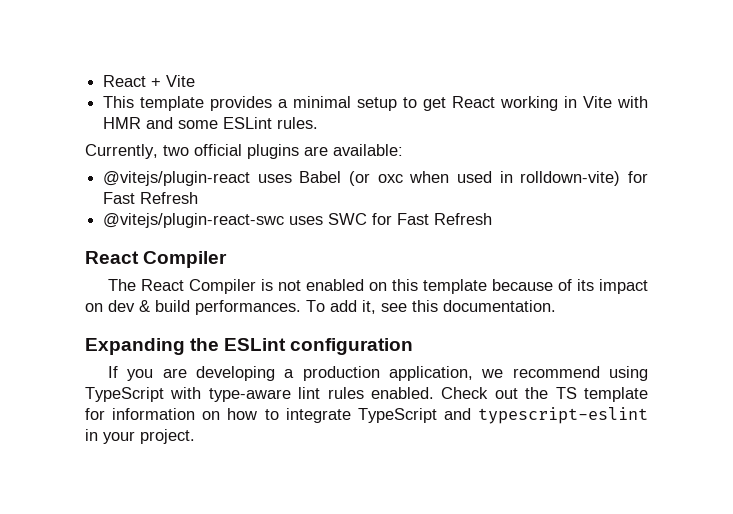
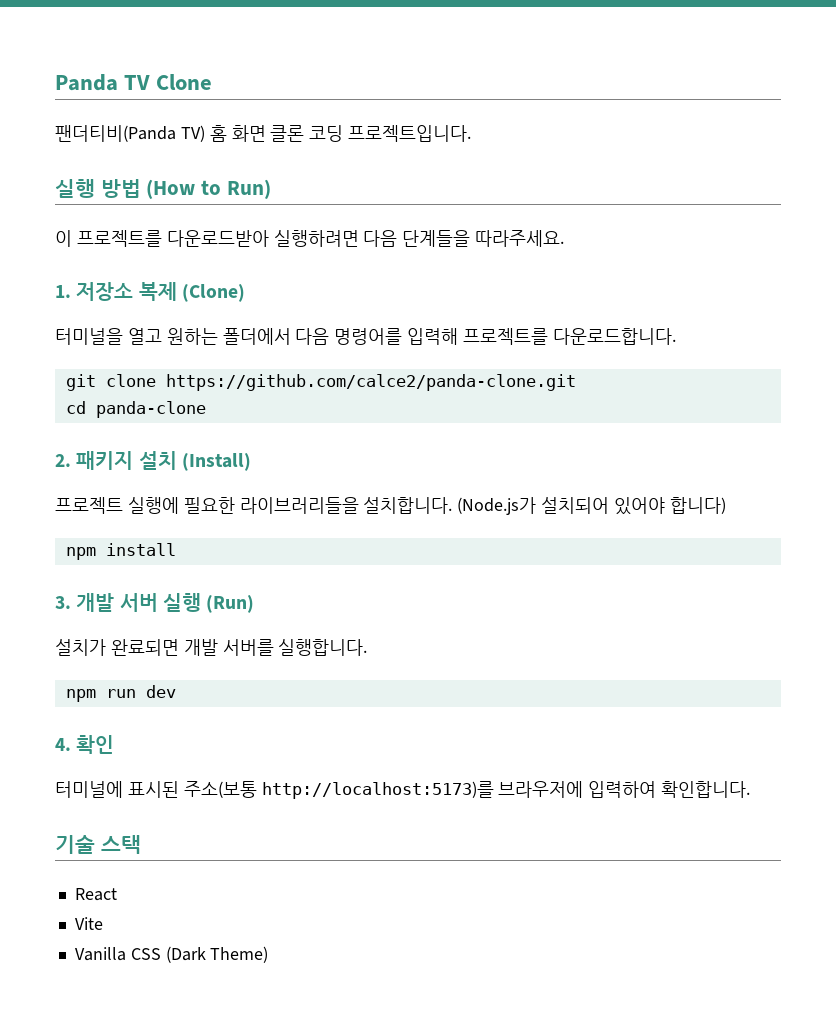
- React + Vite
+ Panda TV Clone
+ 팬더티비(Panda TV) 홈 화면 클론 코딩 프로젝트입니다.
+ 실행 방법 (How to Run)
+ 이 프로젝트를 다운로드받아 실행하려면 다음 단계들을 따라주세요.
+ 1. 저장소 복제 (Clone)
+ 터미널을 열고 원하는 폴더에서 다음 명령어를 입력해 프로젝트를 다운로드합니다.
+ git clone https://github.com/calce2/panda-clone.git
+ cd panda-clone
+ 2. 패키지 설치 (Install)
+ 프로젝트 실행에 필요한 라이브러리들을 설치합니다. (Node.js가 설치되어 있어야 합니다)
+ npm install
+ 3. 개발 서버 실행 (Run)
+ 설치가 완료되면 개발 서버를 실행합니다.
+ npm run dev
+ 4. 확인
+ 터미널에 표시된 주소(보통 http://localhost:5173)를 브라우저에 입력하여 확인합니다.
+ 기술 스택
+ React
+ Vite
- This template provides a minimal setup to get React working in Vite with HMR and some ESLint rules.
- Currently, two official plugins are available:
- @vitejs/plugin-react uses Babel (or oxc when used in rolldown-vite) for Fast Refresh
- @vitejs/plugin-react-swc uses SWC for Fast Refresh
- React Compiler
- The React Compiler is not enabled on this template because of its impact on dev & build performances. To add it, see this documentation.
- Expanding the ESLint configuration
- If you are developing a production application, we recommend using TypeScript with type-aware lint rules enabled. Check out the TS template for information on how to integrate TypeScript and typescript-eslint in your project.
+ Vanilla CSS (Dark Theme)

